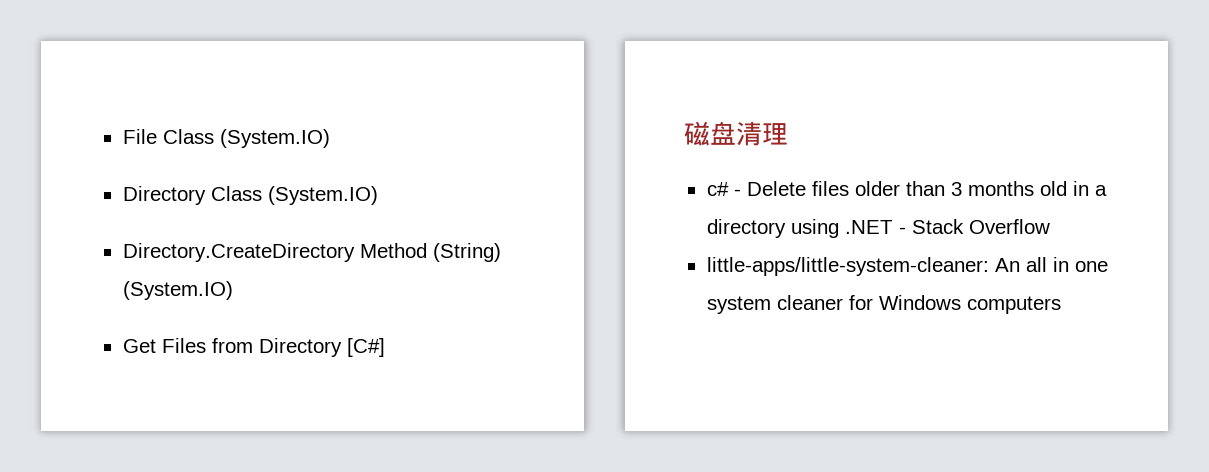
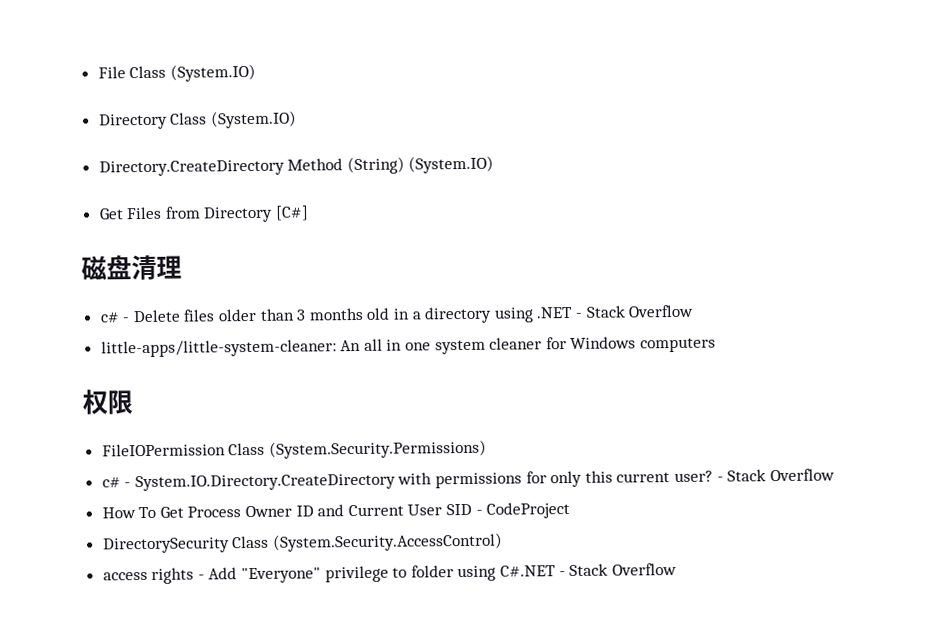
+ 权限
+ FileIOPermission Class (System.Security.Permissions)
+ c# - System.IO.Directory.CreateDirectory with permissions for only this current user? - Stack Overflow
+ How To Get Process Owner ID and Current User SID - CodeProject
+ DirectorySecurity Class (System.Security.AccessControl)
+ access rights - Add "Everyone" privilege to folder using C#.NET - Stack Overflow

